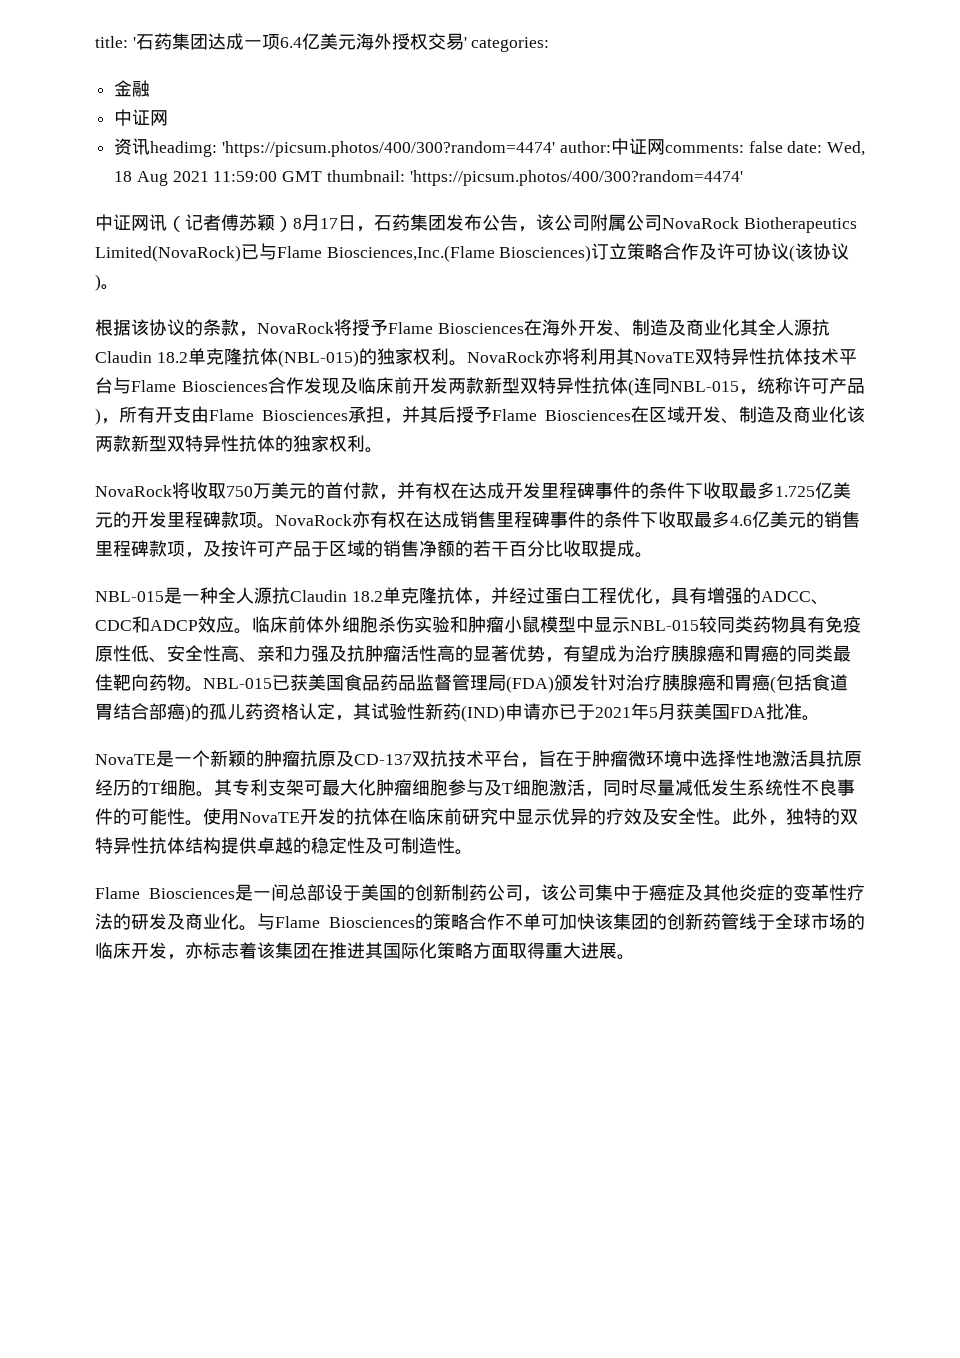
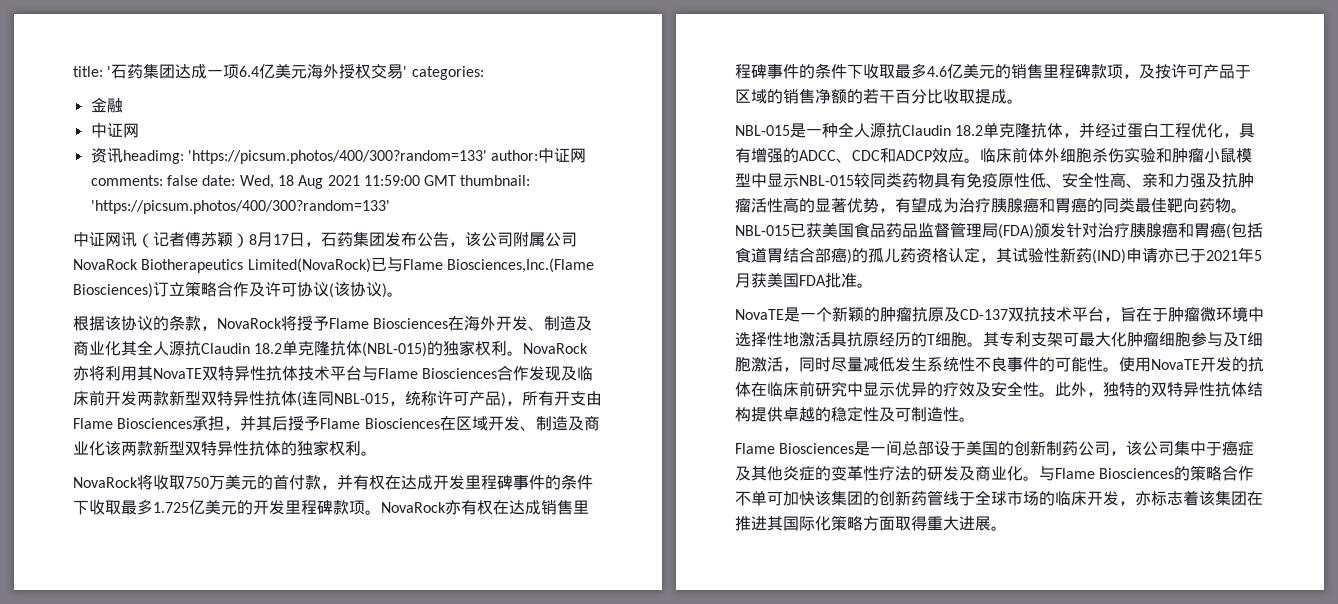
- 资讯headimg: 'https://picsum.photos/400/300?random=4474' author:中证网comments: false date: Wed, 18 Aug 2021 11:59:00 GMT thumbnail: 'https://picsum.photos/400/300?random=4474'
+ 资讯headimg: 'https://picsum.photos/400/300?random=133' author:中证网comments: false date: Wed, 18 Aug 2021 11:59:00 GMT thumbnail: 'https://picsum.photos/400/300?random=133'

